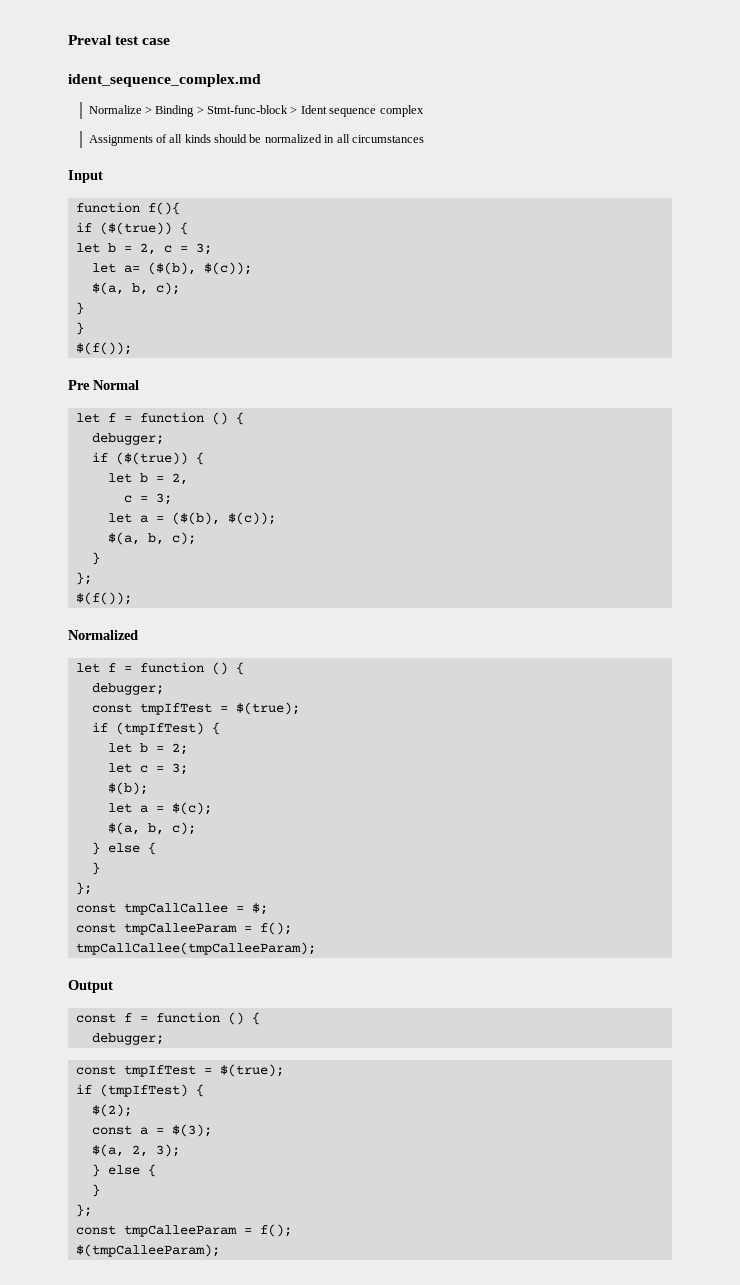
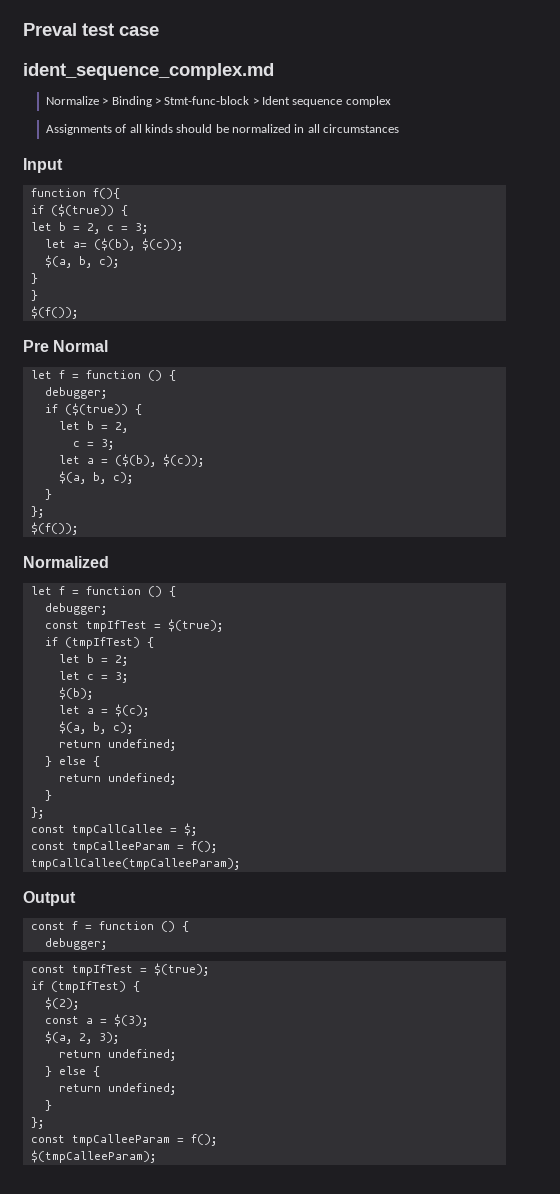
  let a = $(c);
  $(a, b, c);
+ return undefined;
  } else {
+ return undefined;
  $(a, 2, 3);
+ return undefined;
  } else {
+ return undefined;

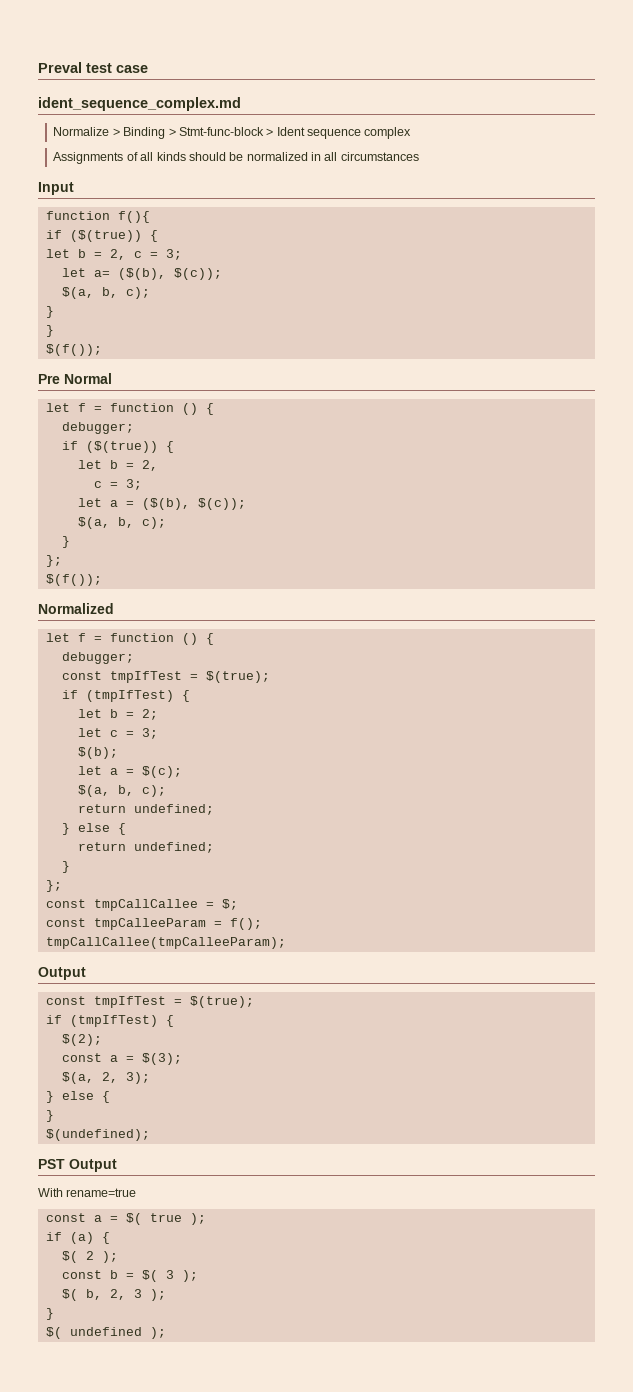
- const f = function () {
- debugger;
  $(a, 2, 3);
- return undefined;
  } else {
- return undefined;
  }
- };
- const tmpCalleeParam = f();
- $(tmpCalleeParam);
+ $(undefined);
+ PST Output
+ With rename=true
+ const a = $( true );
+ if (a) {
+ $( 2 );
+ const b = $( 3 );
+ $( b, 2, 3 );
+ }
+ $( undefined );

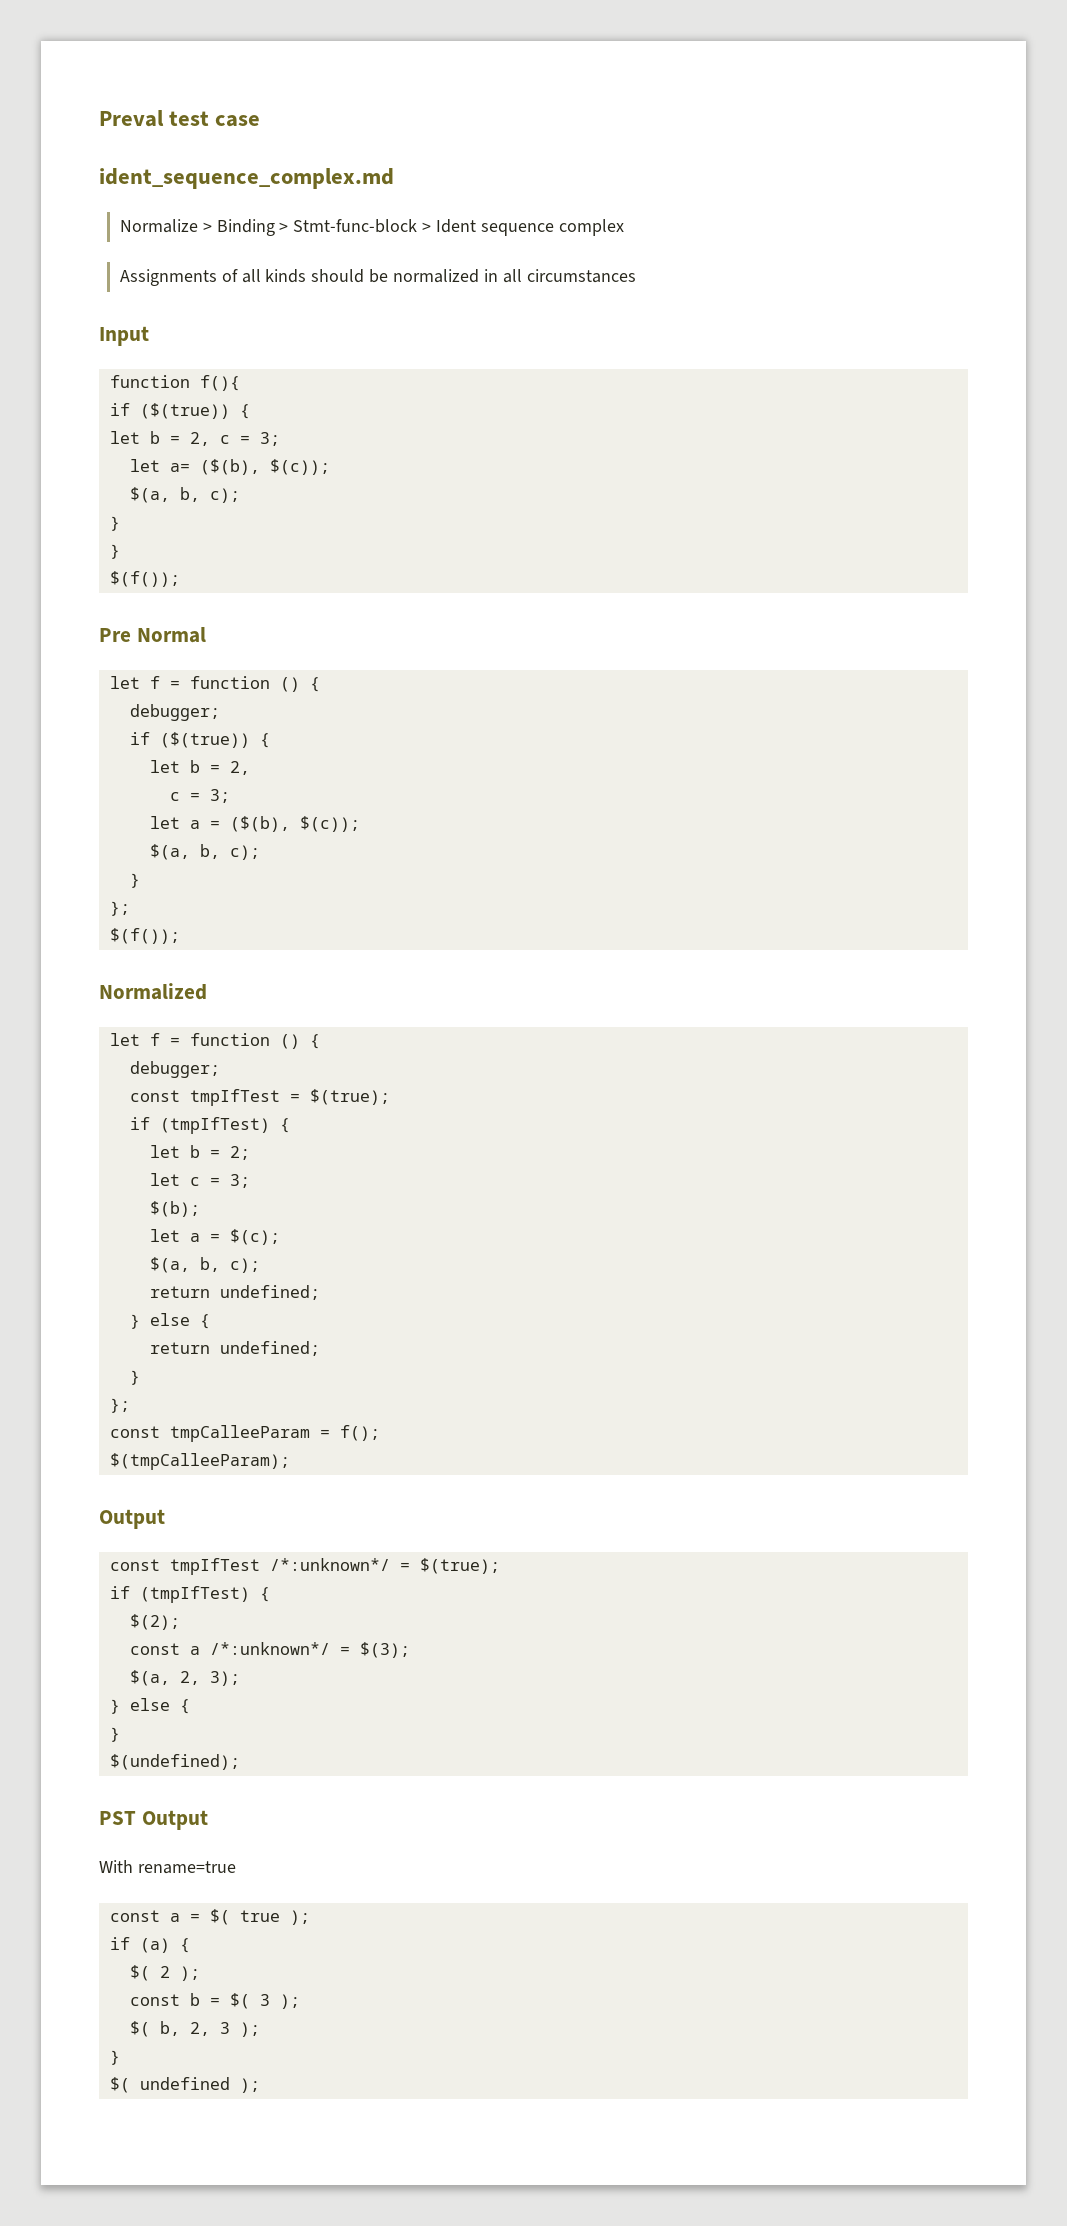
- const tmpCallCallee = $;
- tmpCallCallee(tmpCalleeParam);
+ $(tmpCalleeParam);
  Output
- const tmpIfTest = $(true);
+ const tmpIfTest /*:unknown*/ = $(true);
- const a = $(3);
+ const a /*:unknown*/ = $(3);

